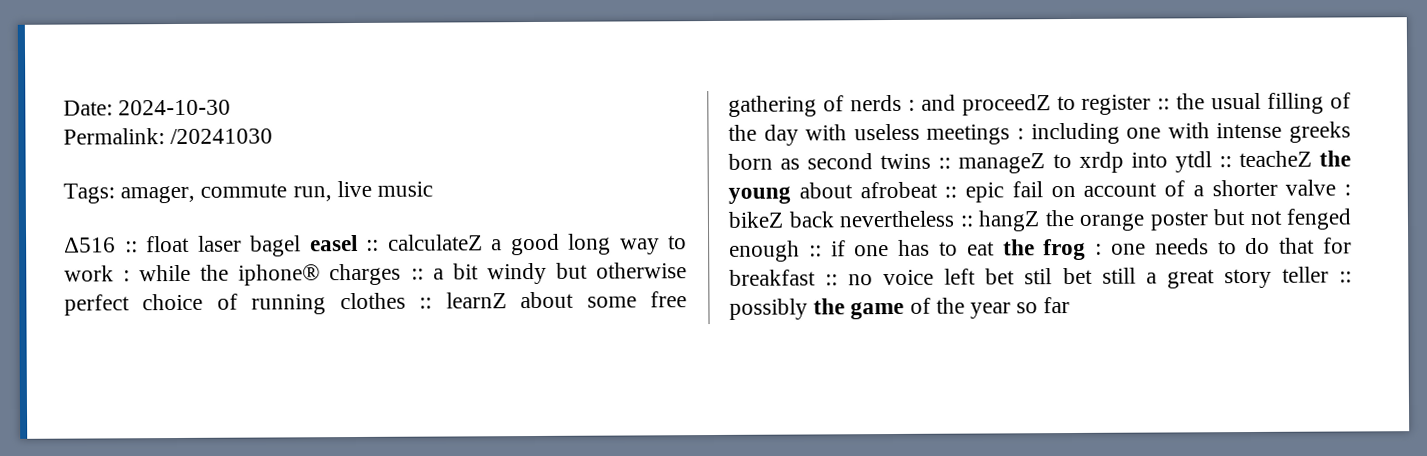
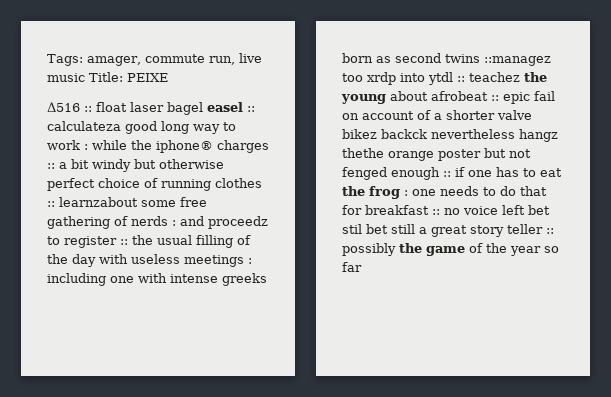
- Date: 2024-10-30
- Permalink: /20241030
- Tags: amager, commute run, live music
+ Tags: amager, commute run, live music Title: PEIXE
- calculateZ a good long way to work :
+ calculateza good long way to work :
- learnZ about some free gathering of nerds :
+ learnzabout some free gathering of nerds :
- and proceedZ to register ::
+ and proceedz to register ::
- including one with intense greeks born as second twins :: manageZ to xrdp into ytdl ::
+ including one with intense greeks born as second twins ::managez too xrdp into ytdl ::
- teacheZ the young about afrobeat ::
+ teachez the young about afrobeat ::
- epic fail on account of a shorter valve : bikeZ back nevertheless :: hangZ the orange poster but not fenged enough ::
+ epic fail on account of a shorter valve bikez backck nevertheless hangz thethe orange poster but not fenged enough ::

